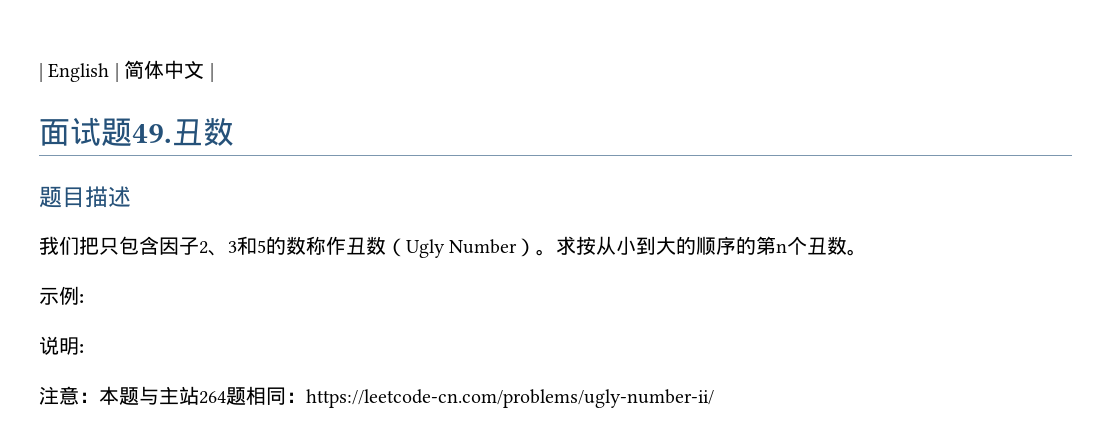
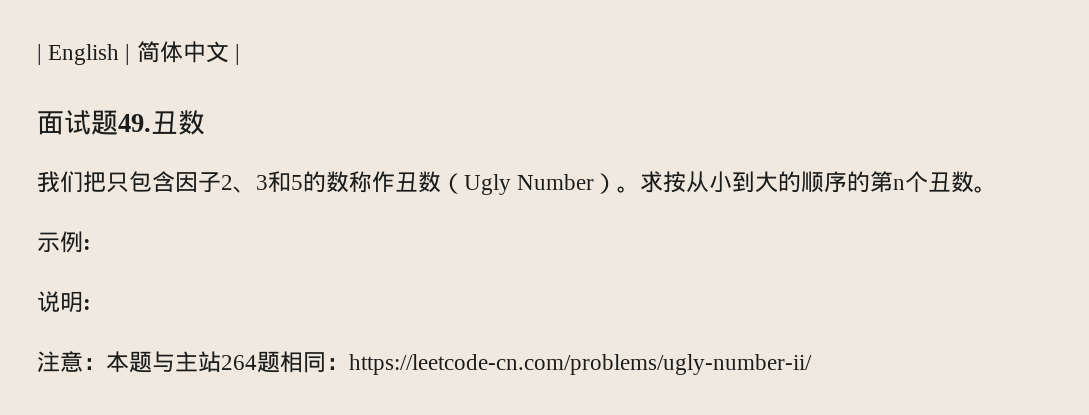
- 题目描述

